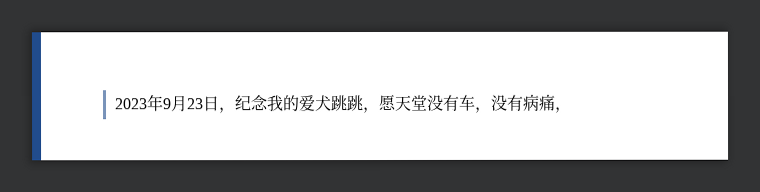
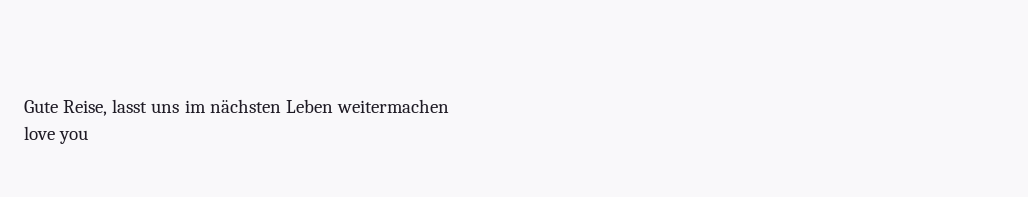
- 2023年9月23日，纪念我的爱犬跳跳，愿天堂没有车，没有病痛，
+ Gute Reise, lasst uns im nächsten Leben weitermachen
+ love you

